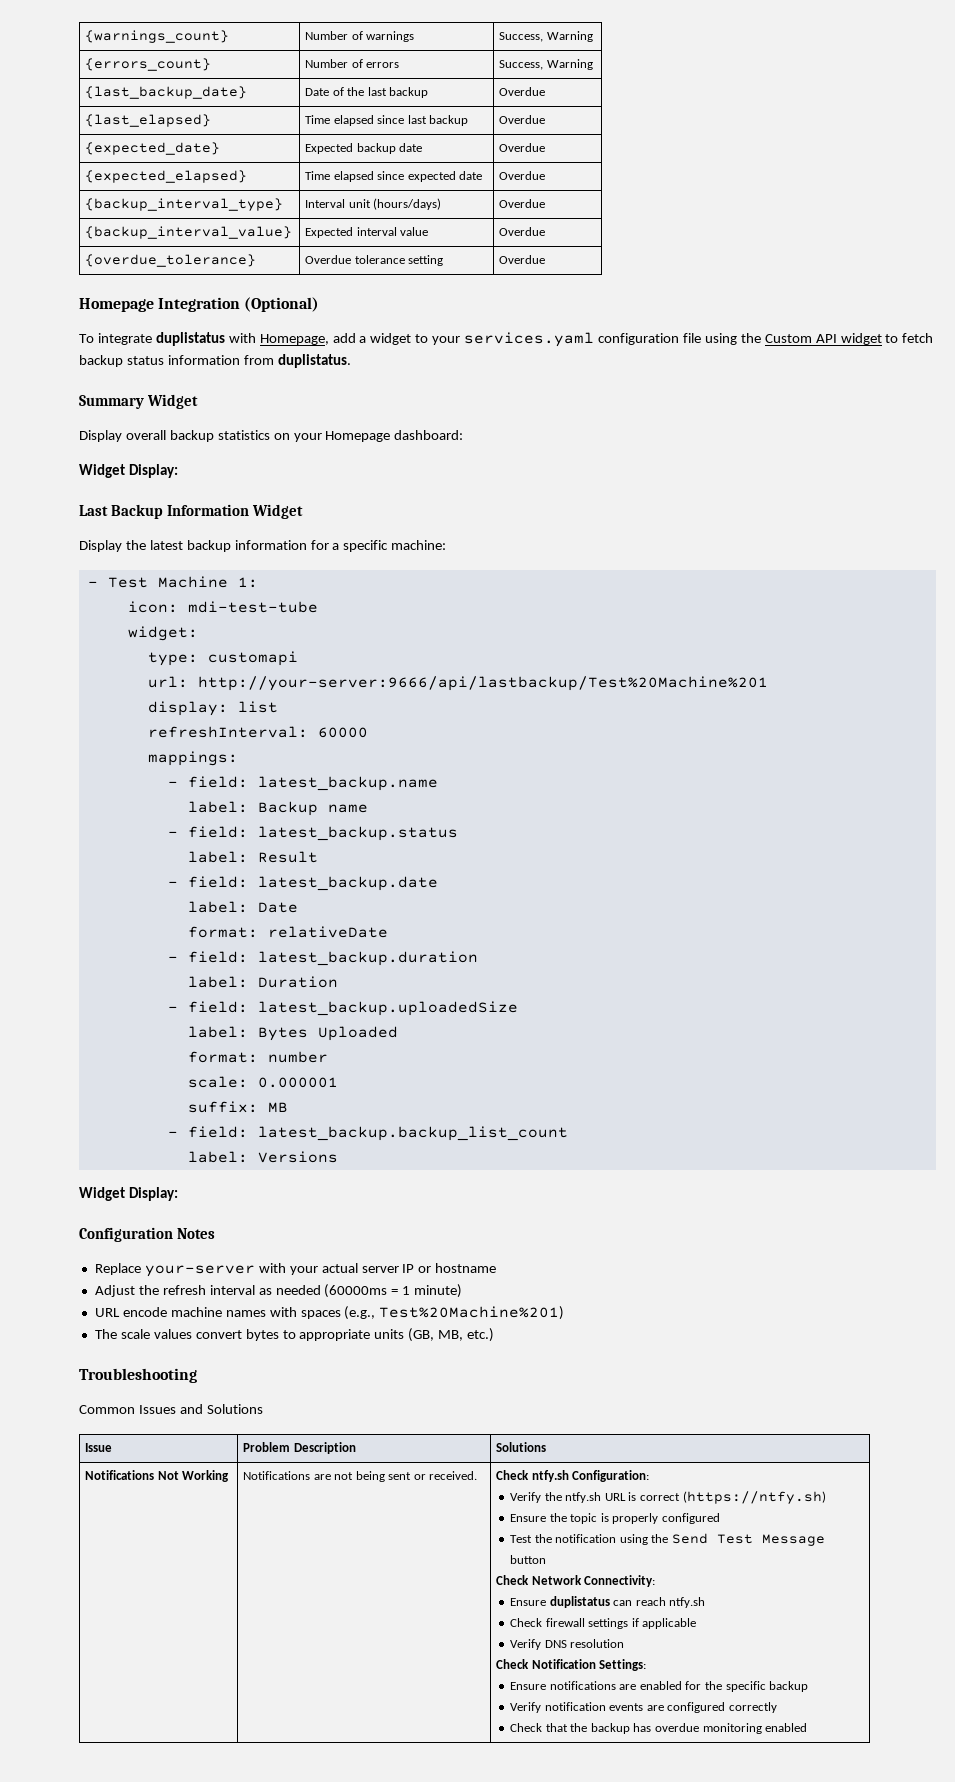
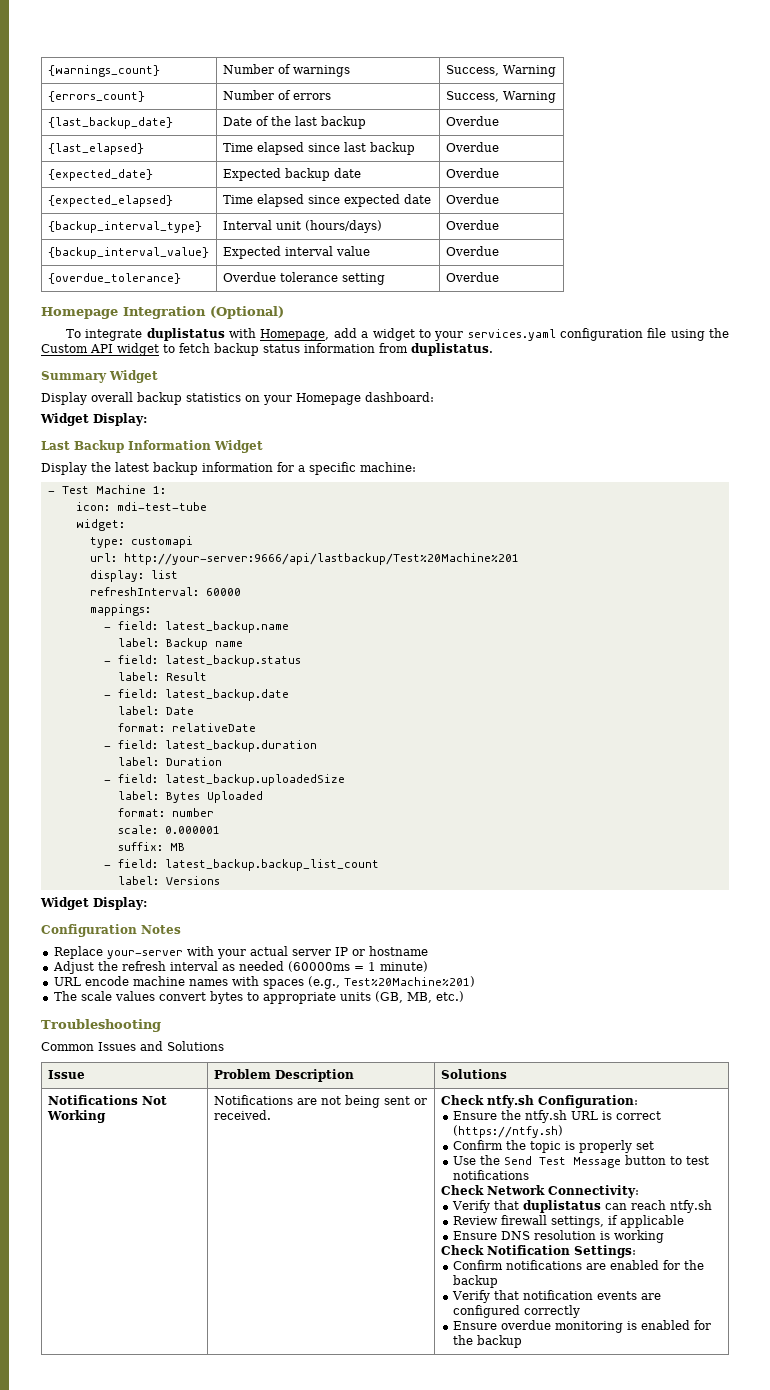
- Verify the ntfy.sh URL is correct (https://ntfy.sh)
+ Ensure the ntfy.sh URL is correct (https://ntfy.sh)
- Ensure the topic is properly configured
- Test the notification using the Send Test Message button
+ Confirm the topic is properly set
+ Use the Send Test Message button to test notifications
- Ensure duplistatus can reach ntfy.sh
+ Verify that duplistatus can reach ntfy.sh
- Check firewall settings if applicable
+ Review firewall settings, if applicable
- Verify DNS resolution
+ Ensure DNS resolution is working
- Ensure notifications are enabled for the specific backup
+ Confirm notifications are enabled for the backup
- Verify notification events are configured correctly
+ Verify that notification events are configured correctly
- Check that the backup has overdue monitoring enabled
+ Ensure overdue monitoring is enabled for the backup

